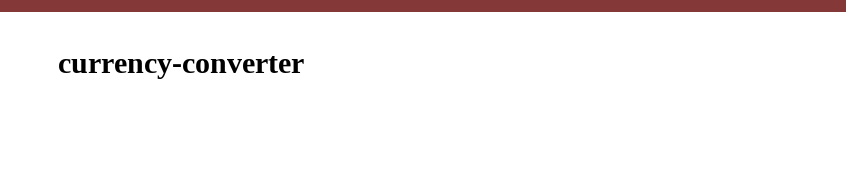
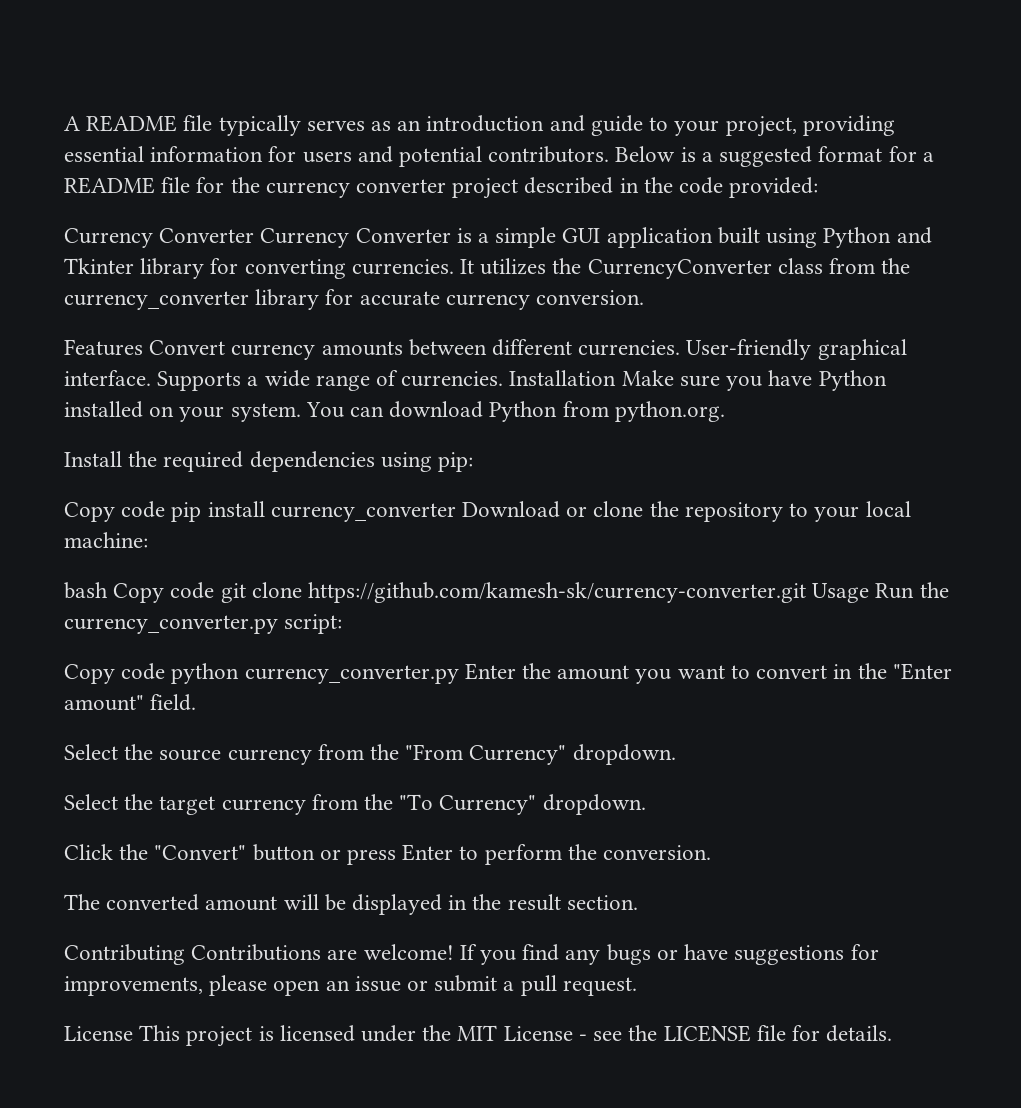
- currency-converter
+ A README file typically serves as an introduction and guide to your project, providing essential information for users and potential contributors. Below is a suggested format for a README file for the currency converter project described in the code provided:
+ Currency Converter Currency Converter is a simple GUI application built using Python and Tkinter library for converting currencies. It utilizes the CurrencyConverter class from the currency_converter library for accurate currency conversion.
+ Features Convert currency amounts between different currencies. User-friendly graphical interface. Supports a wide range of currencies. Installation Make sure you have Python installed on your system. You can download Python from python.org.
+ Install the required dependencies using pip:
+ Copy code pip install currency_converter Download or clone the repository to your local machine:
+ bash Copy code git clone https://github.com/kamesh-sk/currency-converter.git Usage Run the currency_converter.py script:
+ Copy code python currency_converter.py Enter the amount you want to convert in the "Enter amount" field.
+ Select the source currency from the "From Currency" dropdown.
+ Select the target currency from the "To Currency" dropdown.
+ Click the "Convert" button or press Enter to perform the conversion.
+ The converted amount will be displayed in the result section.
+ Contributing Contributions are welcome! If you find any bugs or have suggestions for improvements, please open an issue or submit a pull request.
+ License This project is licensed under the MIT License - see the LICENSE file for details.

